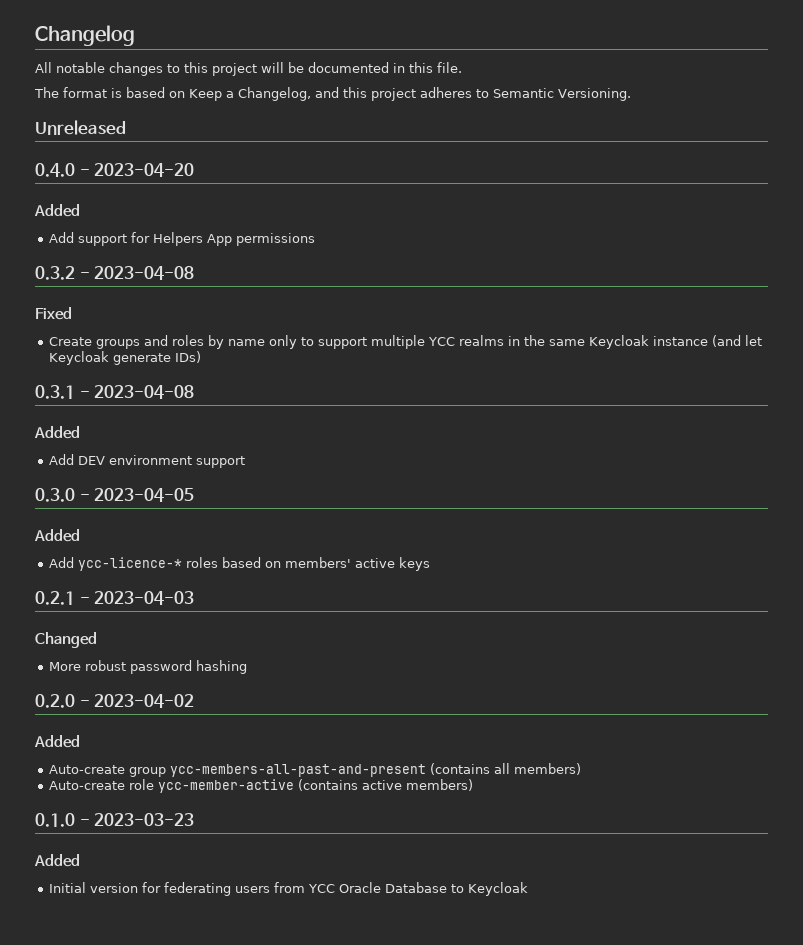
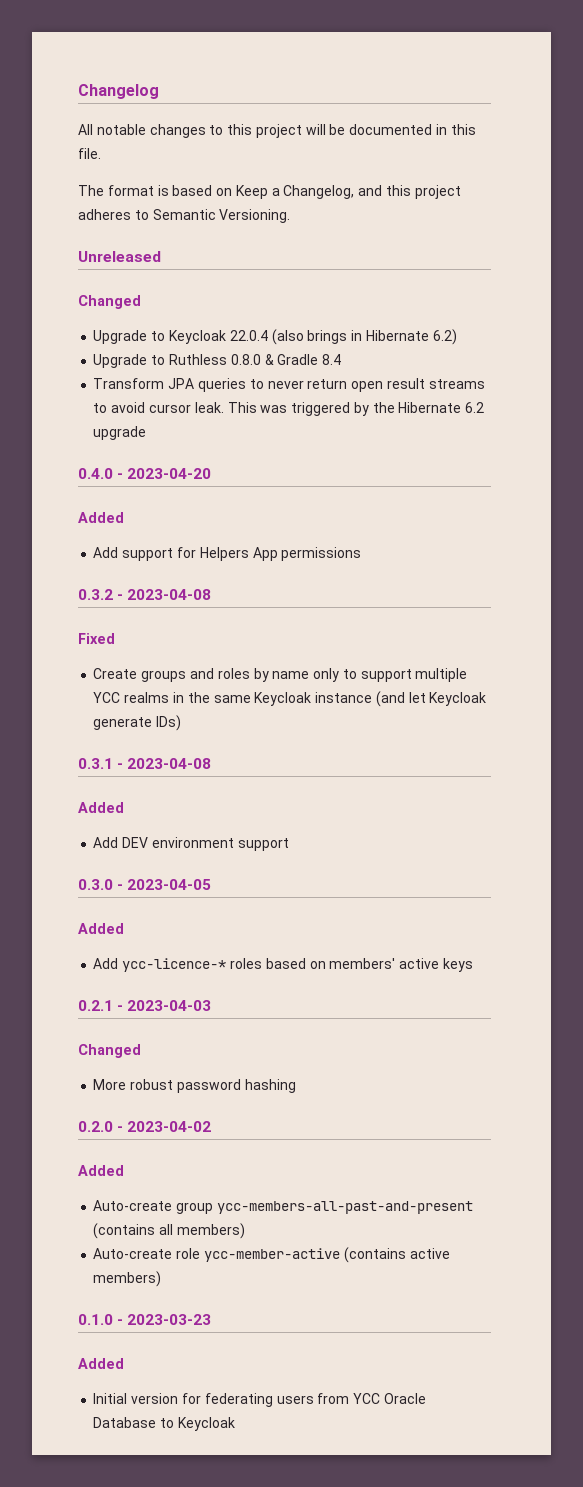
  Unreleased
+ Changed
+ Upgrade to Keycloak 22.0.4 (also brings in Hibernate 6.2)
+ Upgrade to Ruthless 0.8.0 & Gradle 8.4
+ Transform JPA queries to never return open result streams to avoid cursor leak. This was triggered by the Hibernate 6.2 upgrade

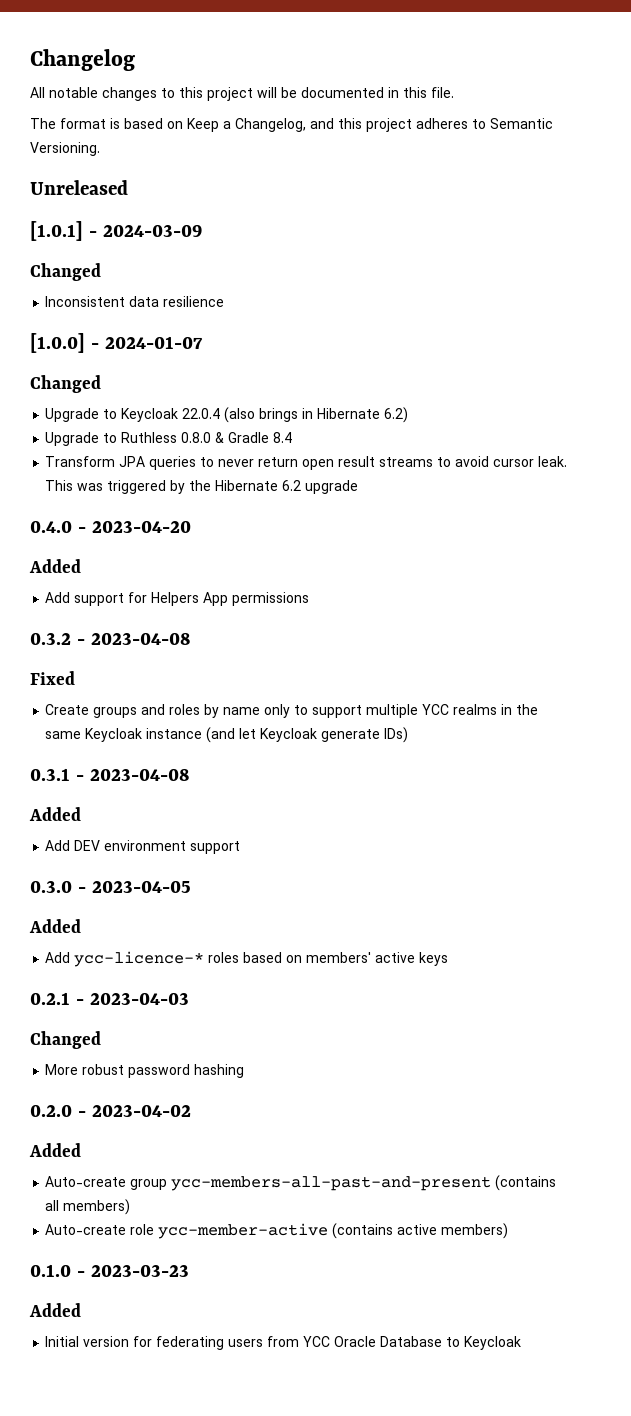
+ [1.0.1] - 2024-03-09
+ Changed
+ Inconsistent data resilience
+ [1.0.0] - 2024-01-07

